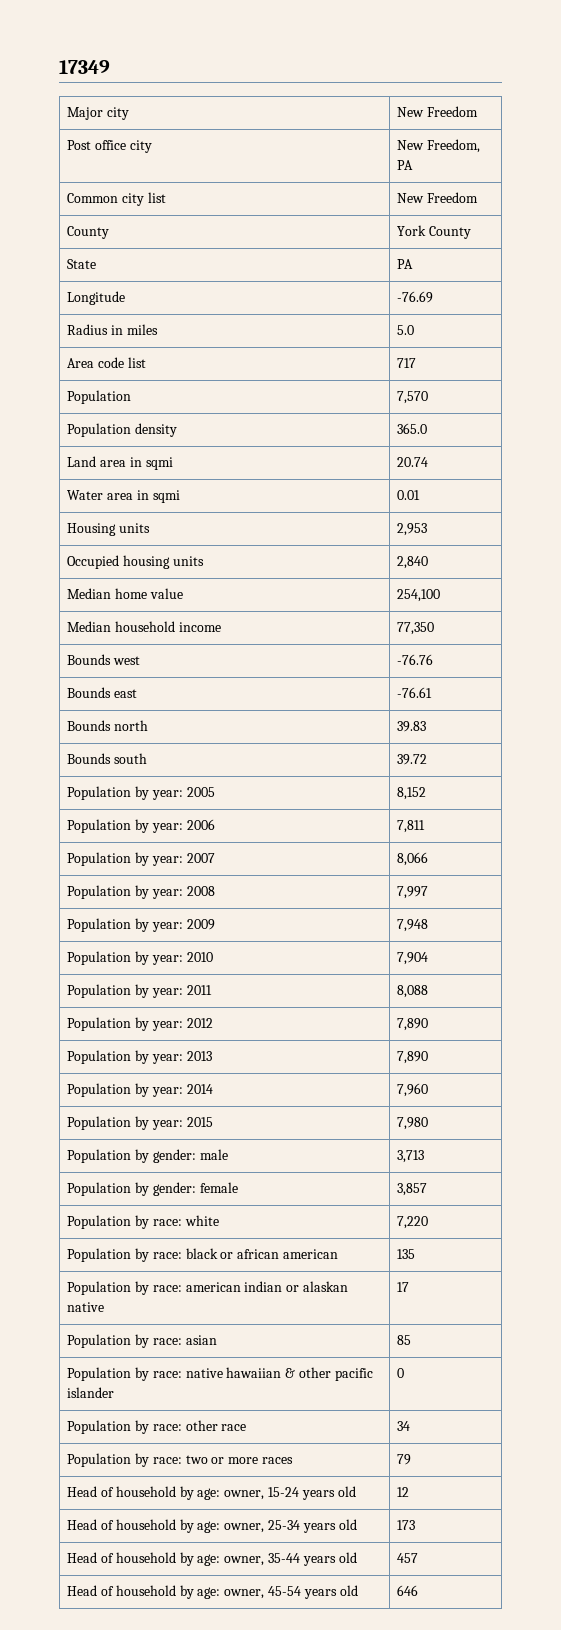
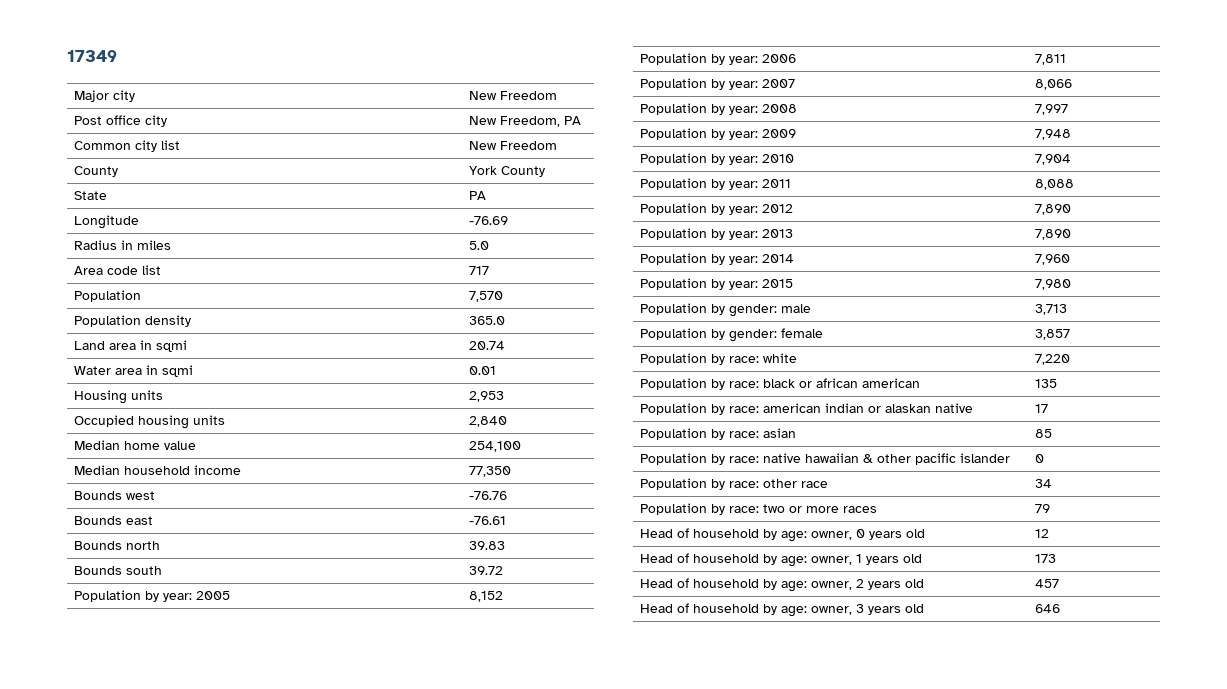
- Head of household by age: owner, 15-24 years old | 12
+ Head of household by age: owner, 0 years old | 12
- Head of household by age: owner, 25-34 years old | 173
+ Head of household by age: owner, 1 years old | 173
- Head of household by age: owner, 35-44 years old | 457
+ Head of household by age: owner, 2 years old | 457
- Head of household by age: owner, 45-54 years old | 646
+ Head of household by age: owner, 3 years old | 646

